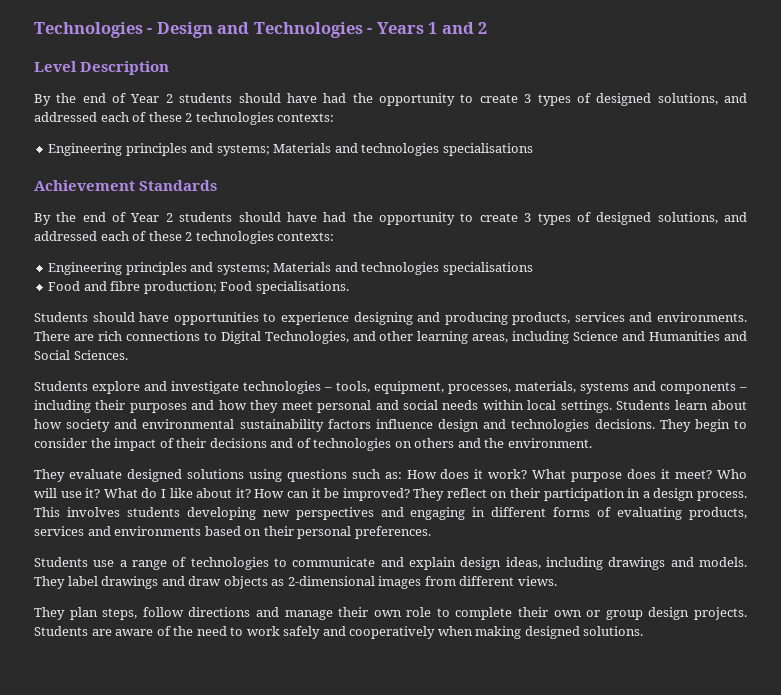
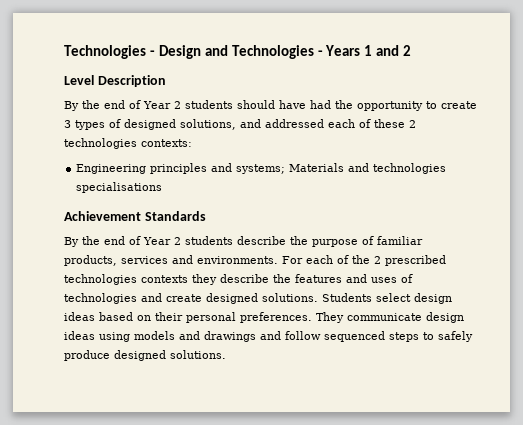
  Achievement Standards
- By the end of Year 2 students should have had the opportunity to create 3 types of designed solutions, and addressed each of these 2 technologies contexts:
- Engineering principles and systems; Materials and technologies specialisations
- Food and fibre production; Food specialisations.
- Students should have opportunities to experience designing and producing products, services and environments. There are rich connections to Digital Technologies, and other learning areas, including Science and Humanities and Social Sciences.
- Students explore and investigate technologies – tools, equipment, processes, materials, systems and components – including their purposes and how they meet personal and social needs within local settings. Students learn about how society and environmental sustainability factors influence design and technologies decisions. They begin to consider the impact of their decisions and of technologies on others and the environment.
- They evaluate designed solutions using questions such as: How does it work? What purpose does it meet? Who will use it? What do I like about it? How can it be improved? They reflect on their participation in a design process. This involves students developing new perspectives and engaging in different forms of evaluating products, services and environments based on their personal preferences.
- Students use a range of technologies to communicate and explain design ideas, including drawings and models. They label drawings and draw objects as 2-dimensional images from different views.
- They plan steps, follow directions and manage their own role to complete their own or group design projects. Students are aware of the need to work safely and cooperatively when making designed solutions.
+ By the end of Year 2 students describe the purpose of familiar products, services and environments. For each of the 2 prescribed technologies contexts they describe the features and uses of technologies and create designed solutions. Students select design ideas based on their personal preferences. They communicate design ideas using models and drawings and follow sequenced steps to safely produce designed solutions.

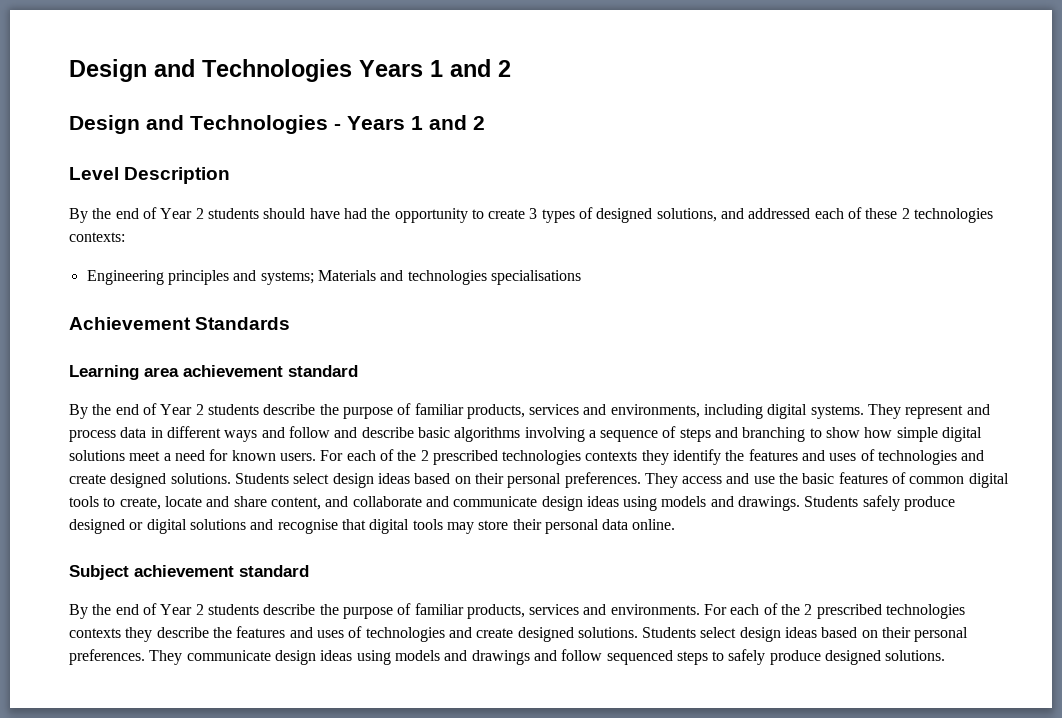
- Technologies - Design and Technologies - Years 1 and 2
+ Design and Technologies Years 1 and 2
+ Design and Technologies - Years 1 and 2
+ Learning area achievement standard
+ By the end of Year 2 students describe the purpose of familiar products, services and environments, including digital systems. They represent and process data in different ways and follow and describe basic algorithms involving a sequence of steps and branching to show how simple digital solutions meet a need for known users. For each of the 2 prescribed technologies contexts they identify the features and uses of technologies and create designed solutions. Students select design ideas based on their personal preferences. They access and use the basic features of common digital tools to create, locate and share content, and collaborate and communicate design ideas using models and drawings. Students safely produce designed or digital solutions and recognise that digital tools may store their personal data online.
+ Subject achievement standard

